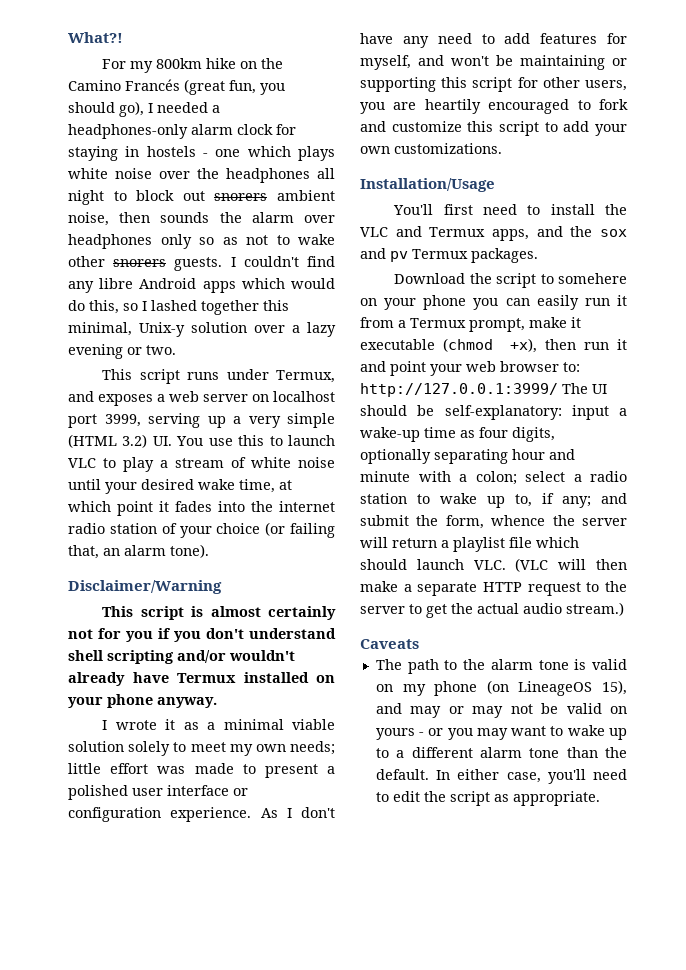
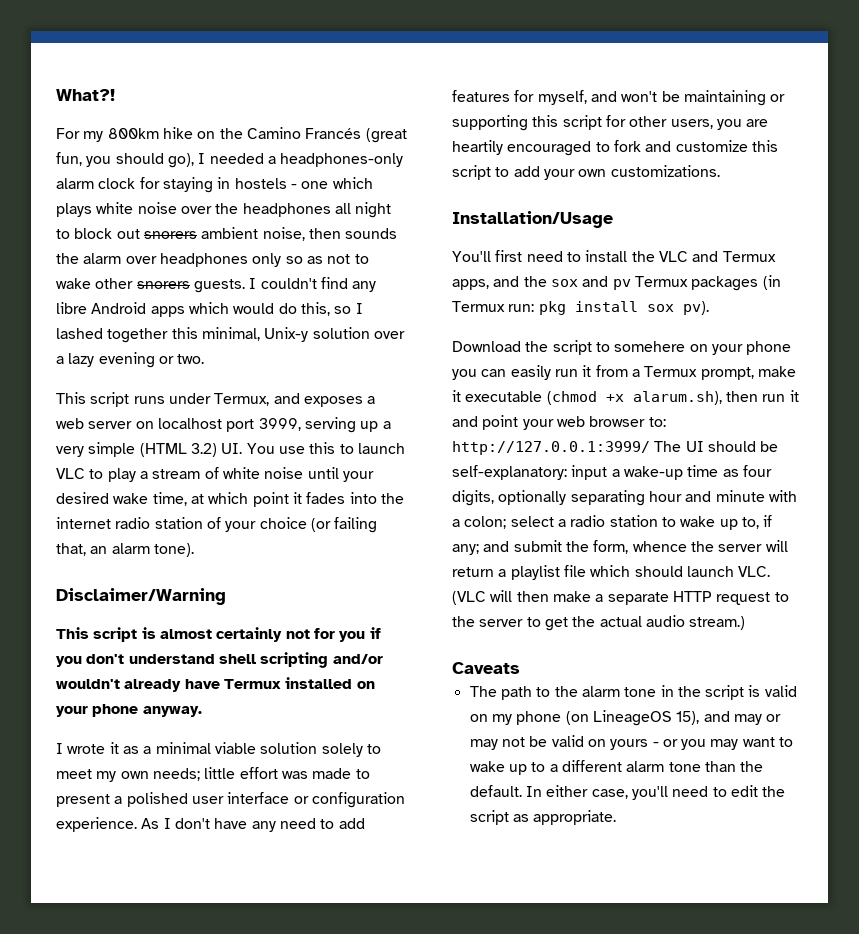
- You'll first need to install the VLC and Termux apps, and the sox and pv Termux packages.
+ You'll first need to install the VLC and Termux apps, and the sox and pv Termux packages (in Termux run: pkg install sox pv).
- Download the script to somehere on your phone you can easily run it from a Termux prompt, make it executable (chmod +x), then run it and point your web browser to:
+ Download the script to somehere on your phone you can easily run it from a Termux prompt, make it executable (chmod +x alarum.sh), then run it and point your web browser to:
- The path to the alarm tone is valid on my phone (on LineageOS 15), and may or may not be valid on yours - or you may want to wake up to a different alarm tone than the default.
+ The path to the alarm tone in the script is valid on my phone (on LineageOS 15), and may or may not be valid on yours - or you may want to wake up to a different alarm tone than the default.

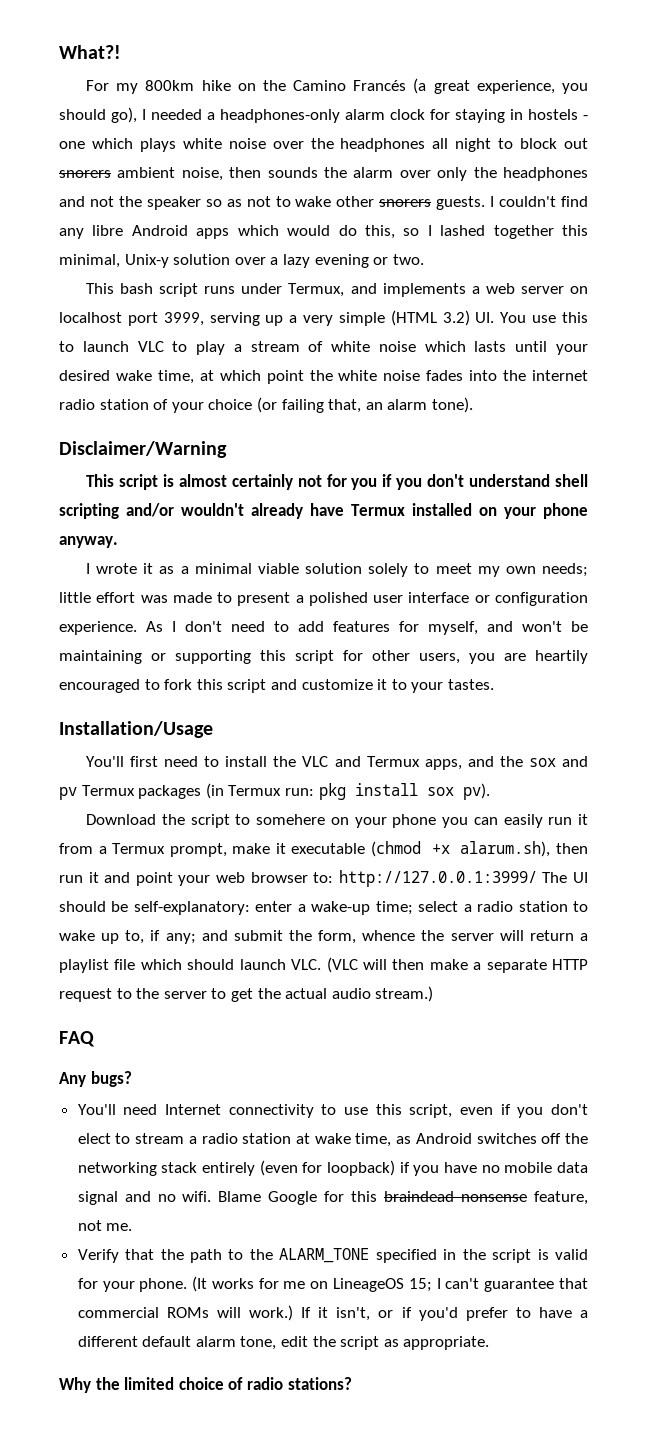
- For my 800km hike on the Camino Francés (great fun, you should go), I needed a headphones-only alarm clock for staying in hostels - one which plays white noise over the headphones all night to block out snorers ambient noise, then sounds the alarm over headphones only so as not to wake other snorers guests.
+ For my 800km hike on the Camino Francés (a great experience, you should go), I needed a headphones-only alarm clock for staying in hostels - one which plays white noise over the headphones all night to block out snorers ambient noise, then sounds the alarm over only the headphones and not the speaker so as not to wake other snorers guests.
- This script runs under Termux, and exposes a web server on localhost port 3999, serving up a very simple (HTML 3.2) UI. You use this to launch VLC to play a stream of white noise until your desired wake time, at which point it fades into the internet radio station of your choice (or failing that, an alarm tone).
+ This bash script runs under Termux, and implements a web server on localhost port 3999, serving up a very simple (HTML 3.2) UI. You use this to launch VLC to play a stream of white noise which lasts until your desired wake time, at which point the white noise fades into the internet radio station of your choice (or failing that, an alarm tone).
- As I don't have any need to add features for myself, and won't be maintaining or supporting this script for other users, you are heartily encouraged to fork and customize this script to add your own customizations.
+ As I don't need to add features for myself, and won't be maintaining or supporting this script for other users, you are heartily encouraged to fork this script and customize it to your tastes.
- input a wake-up time as four digits, optionally separating hour and minute with a colon;
+ enter a wake-up time;
- Caveats
- The path to the alarm tone in the script is valid on my phone (on LineageOS 15), and may or may not be valid on yours - or you may want to wake up to a different alarm tone than the default. In either case, you'll need to edit the script as appropriate.
+ FAQ
+ Any bugs?
+ You'll need Internet connectivity to use this script, even if you don't elect to stream a radio station at wake time, as Android switches off the networking stack entirely (even for loopback) if you have no mobile data signal and no wifi. Blame Google for this braindead nonsense feature, not me.
+ Verify that the path to the ALARM_TONE specified in the script is valid for your phone. (It works for me on LineageOS 15; I can't guarantee that commercial ROMs will work.) If it isn't, or if you'd prefer to have a different default alarm tone, edit the script as appropriate.
+ Why the limited choice of radio stations?

